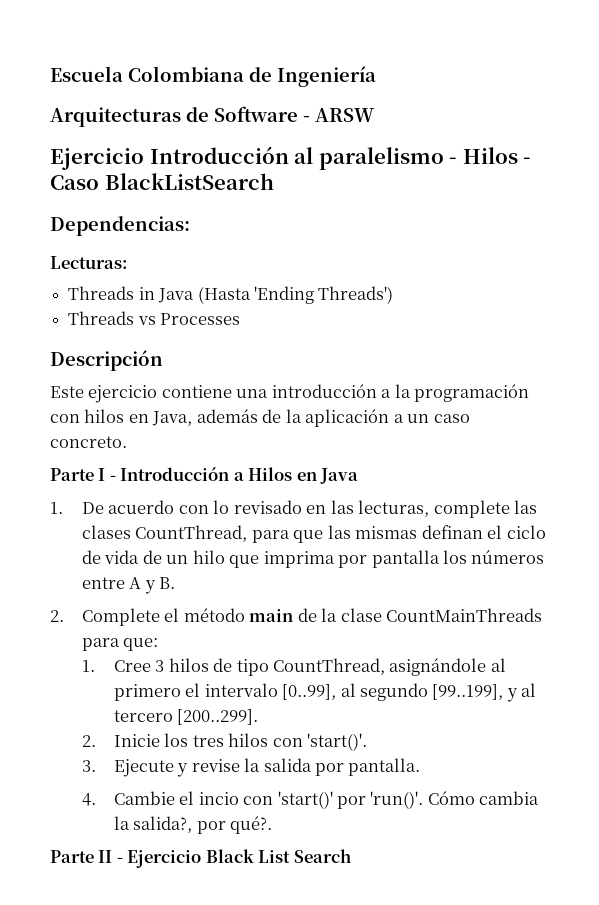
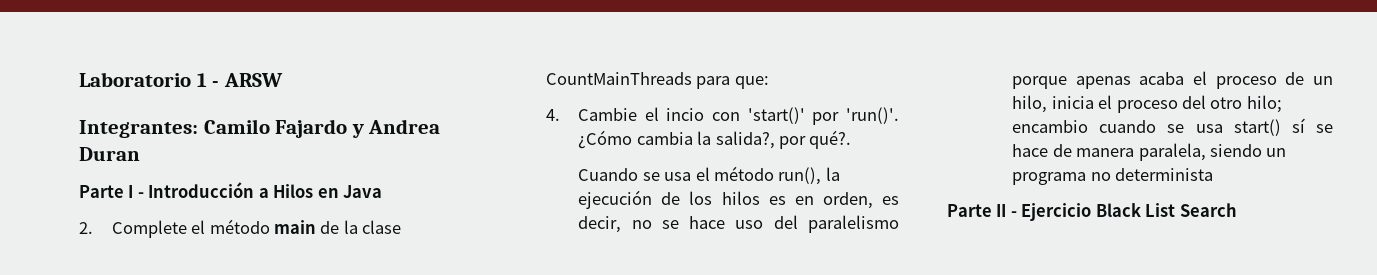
- Escuela Colombiana de Ingeniería
- Arquitecturas de Software - ARSW
- Ejercicio Introducción al paralelismo - Hilos - Caso BlackListSearch
- Dependencias:
- Lecturas:
- Threads in Java (Hasta 'Ending Threads')
- Threads vs Processes
- Descripción
- Este ejercicio contiene una introducción a la programación con hilos en Java, además de la aplicación a un caso concreto.
+ Laboratorio 1 - ARSW
+ Integrantes: Camilo Fajardo y Andrea Duran
- 1. De acuerdo con lo revisado en las lecturas, complete las clases CountThread, para que las mismas definan el ciclo de vida de un hilo que imprima por pantalla los números entre A y B.
- 1. Cree 3 hilos de tipo CountThread, asignándole al primero el intervalo [0..99], al segundo [99..199], y al tercero [200..299].
- 2. Inicie los tres hilos con 'start()'.
- 3. Ejecute y revise la salida por pantalla.
- Cómo cambia la salida?, por qué?.
+ ¿Cómo cambia la salida?, por qué?.
+ Cuando se usa el método run(), la ejecución de los hilos es en orden, es decir, no se hace uso del paralelismo porque apenas acaba el proceso de un hilo, inicia el proceso del otro hilo; encambio cuando se usa start() sí se hace de manera paralela, siendo un programa no determinista

